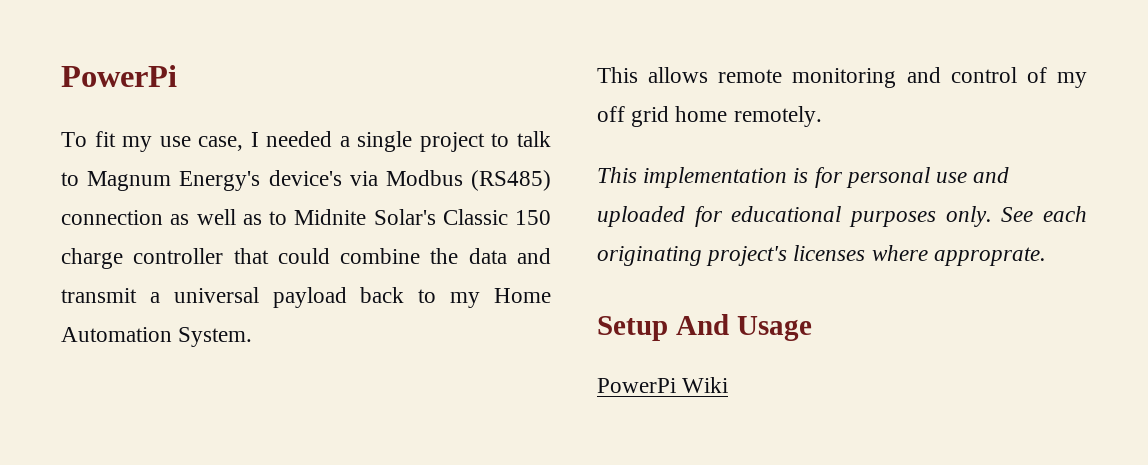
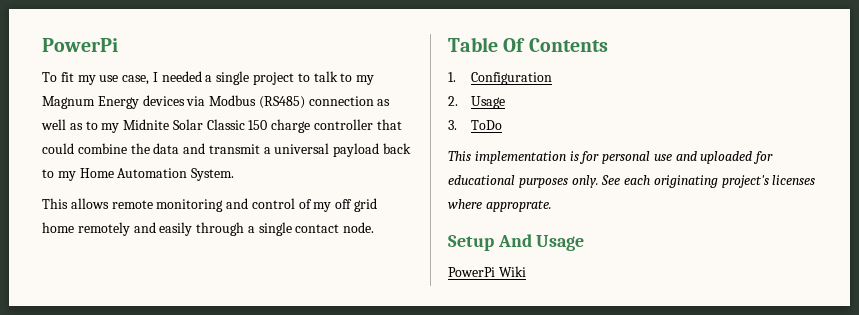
- To fit my use case, I needed a single project to talk to Magnum Energy's device's via Modbus (RS485) connection as well as to Midnite Solar's Classic 150 charge controller that could combine the data and transmit a universal payload back to my Home Automation System.
+ To fit my use case, I needed a single project to talk to my Magnum Energy devices via Modbus (RS485) connection as well as to my Midnite Solar Classic 150 charge controller that could combine the data and transmit a universal payload back to my Home Automation System.
- This allows remote monitoring and control of my off grid home remotely.
+ This allows remote monitoring and control of my off grid home remotely and easily through a single contact node.
+ Table Of Contents
+ 1. Configuration
+ 2. Usage
+ 3. ToDo

